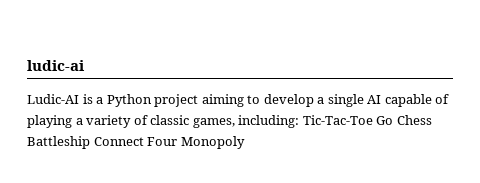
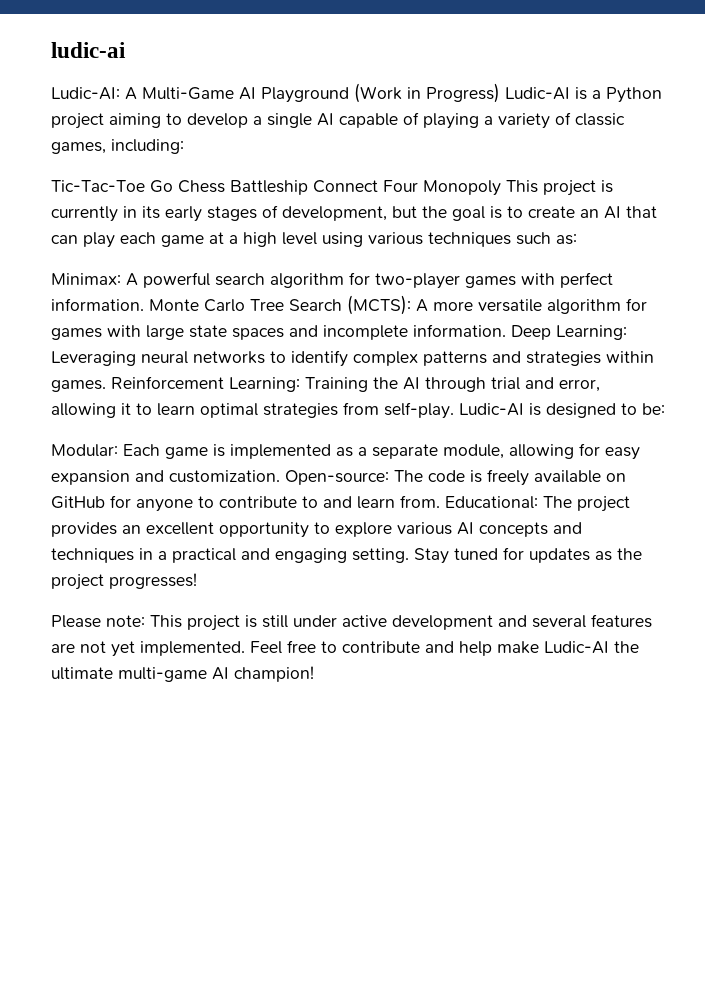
- Ludic-AI is a Python project aiming to develop a single AI capable of playing a variety of classic games, including: Tic-Tac-Toe Go Chess Battleship Connect Four Monopoly
+ Ludic-AI: A Multi-Game AI Playground (Work in Progress) Ludic-AI is a Python project aiming to develop a single AI capable of playing a variety of classic games, including:
+ Tic-Tac-Toe Go Chess Battleship Connect Four Monopoly This project is currently in its early stages of development, but the goal is to create an AI that can play each game at a high level using various techniques such as:
+ Minimax: A powerful search algorithm for two-player games with perfect information. Monte Carlo Tree Search (MCTS): A more versatile algorithm for games with large state spaces and incomplete information. Deep Learning: Leveraging neural networks to identify complex patterns and strategies within games. Reinforcement Learning: Training the AI through trial and error, allowing it to learn optimal strategies from self-play. Ludic-AI is designed to be:
+ Modular: Each game is implemented as a separate module, allowing for easy expansion and customization. Open-source: The code is freely available on GitHub for anyone to contribute to and learn from. Educational: The project provides an excellent opportunity to explore various AI concepts and techniques in a practical and engaging setting. Stay tuned for updates as the project progresses!
+ Please note: This project is still under active development and several features are not yet implemented. Feel free to contribute and help make Ludic-AI the ultimate multi-game AI champion!

